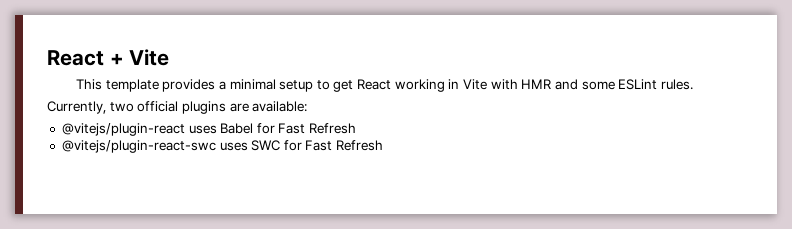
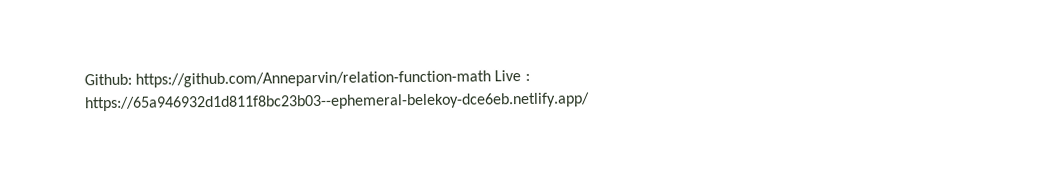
- React + Vite
- This template provides a minimal setup to get React working in Vite with HMR and some ESLint rules.
- Currently, two official plugins are available:
- @vitejs/plugin-react uses Babel for Fast Refresh
- @vitejs/plugin-react-swc uses SWC for Fast Refresh
+ Github: https://github.com/Anneparvin/relation-function-math Live : https://65a946932d1d811f8bc23b03--ephemeral-belekoy-dce6eb.netlify.app/

